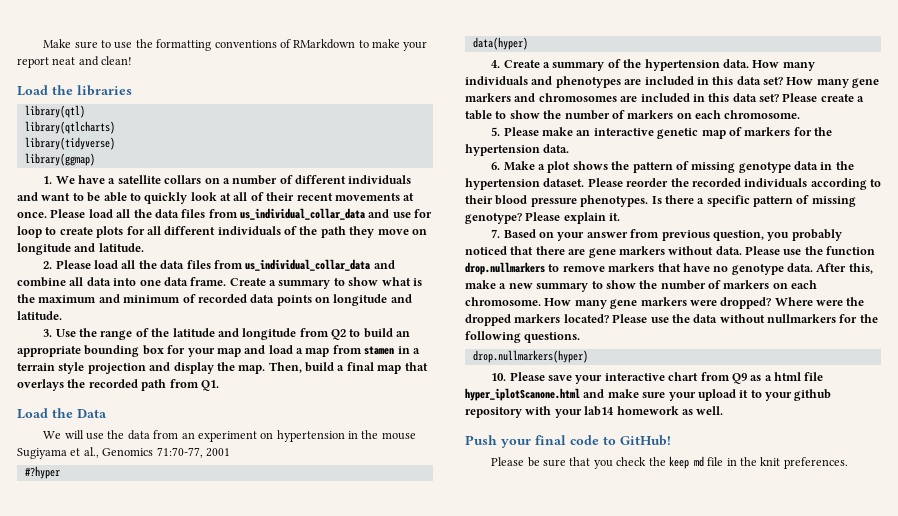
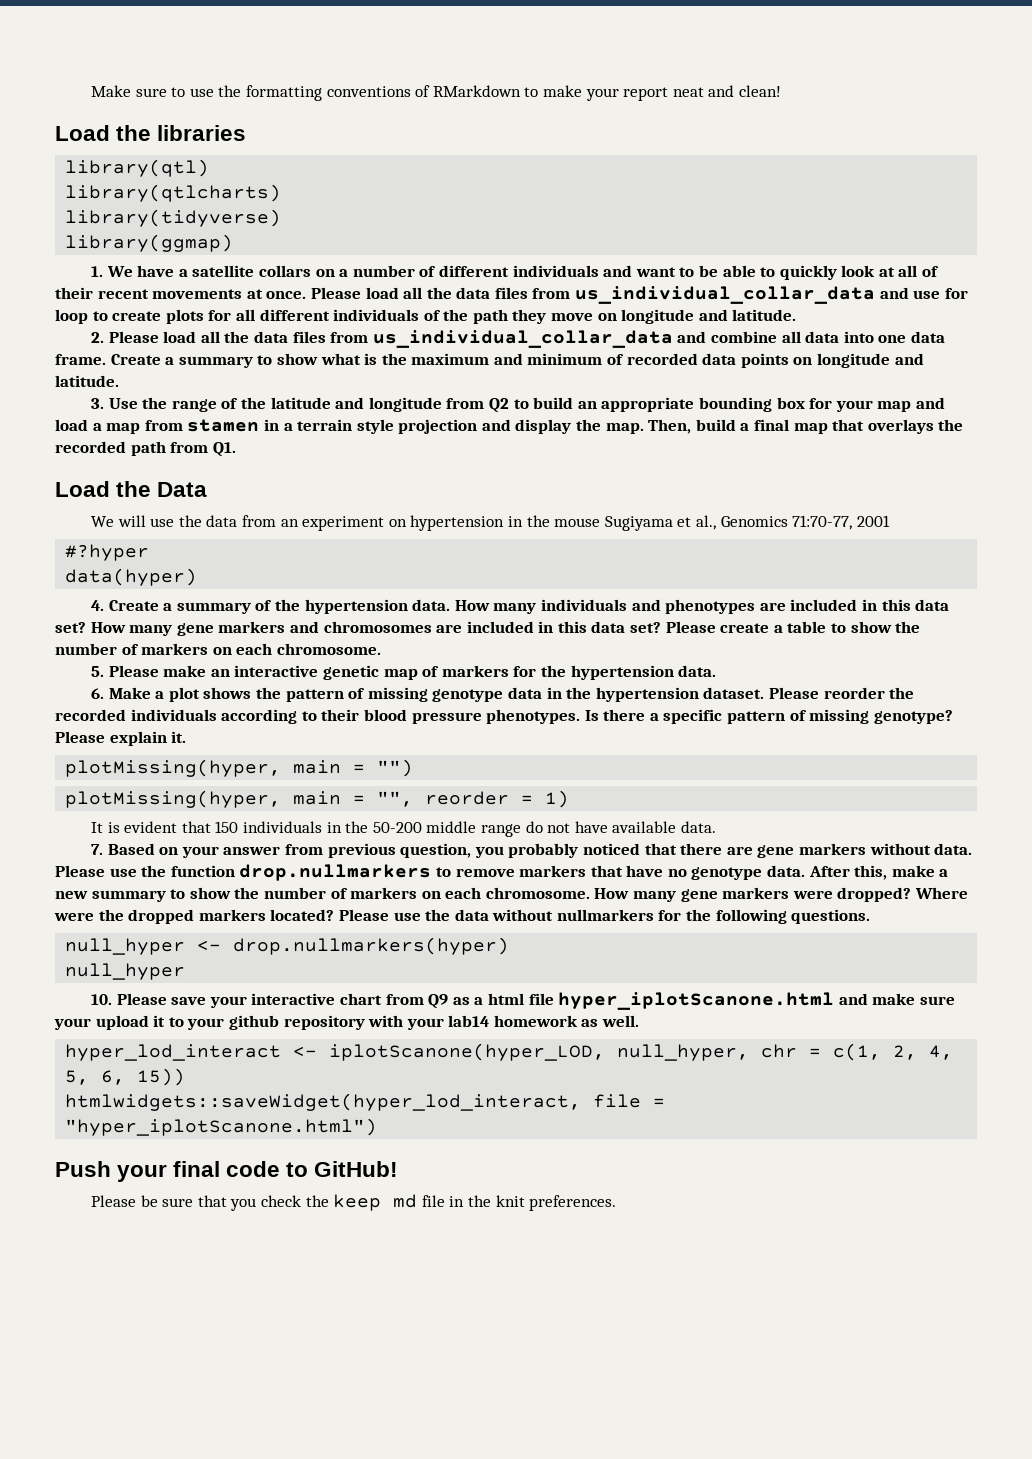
+ plotMissing(hyper, main = "")
+ plotMissing(hyper, main = "", reorder = 1)
+ It is evident that 150 individuals in the 50-200 middle range do not have available data.
- drop.nullmarkers(hyper)
+ null_hyper <- drop.nullmarkers(hyper)
+ null_hyper
+ hyper_lod_interact <- iplotScanone(hyper_LOD, null_hyper, chr = c(1, 2, 4, 5, 6, 15))
+ htmlwidgets::saveWidget(hyper_lod_interact, file = "hyper_iplotScanone.html")

